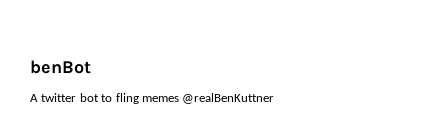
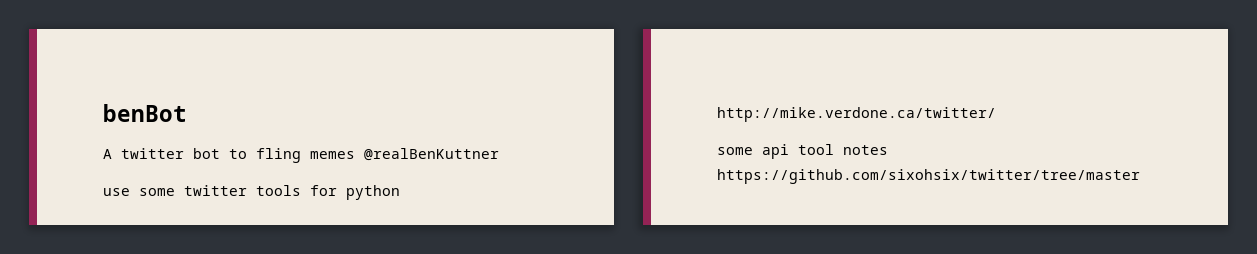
+ use some twitter tools for python http://mike.verdone.ca/twitter/
+ some api tool notes https://github.com/sixohsix/twitter/tree/master

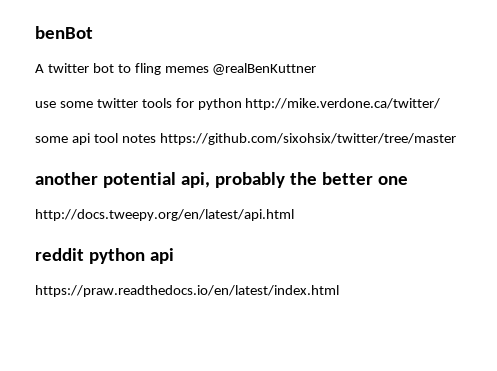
+ another potential api, probably the better one
+ http://docs.tweepy.org/en/latest/api.html
+ reddit python api
+ https://praw.readthedocs.io/en/latest/index.html

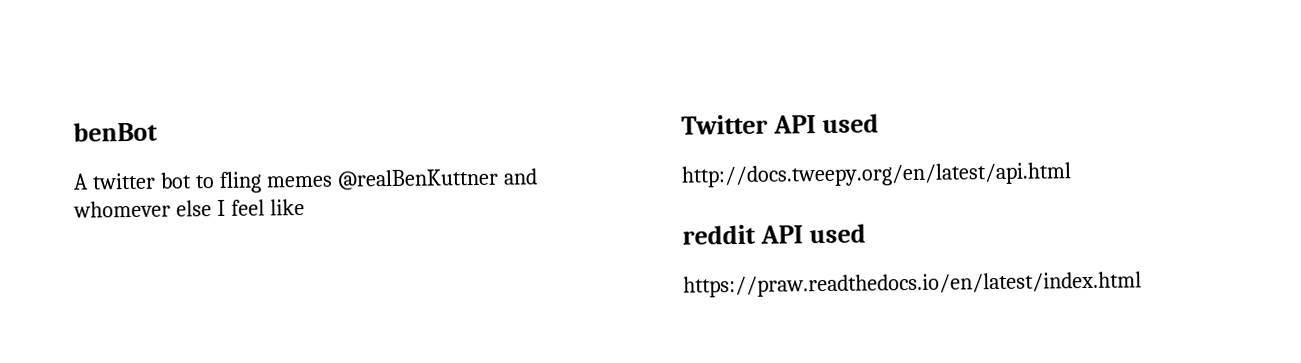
- A twitter bot to fling memes @realBenKuttner
- use some twitter tools for python http://mike.verdone.ca/twitter/
- some api tool notes https://github.com/sixohsix/twitter/tree/master
- another potential api, probably the better one
+ A twitter bot to fling memes @realBenKuttner and whomever else I feel like
+ Twitter API used
- reddit python api
+ reddit API used

